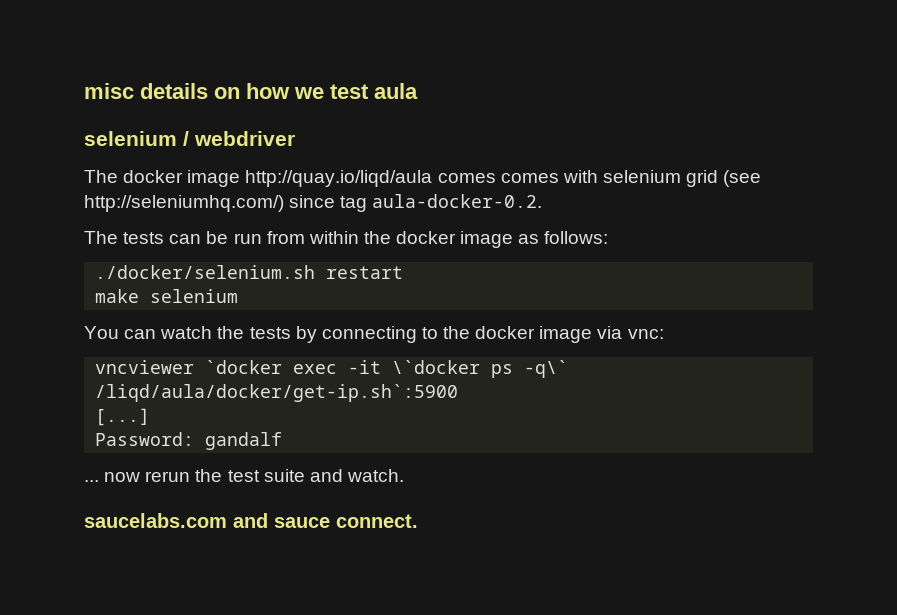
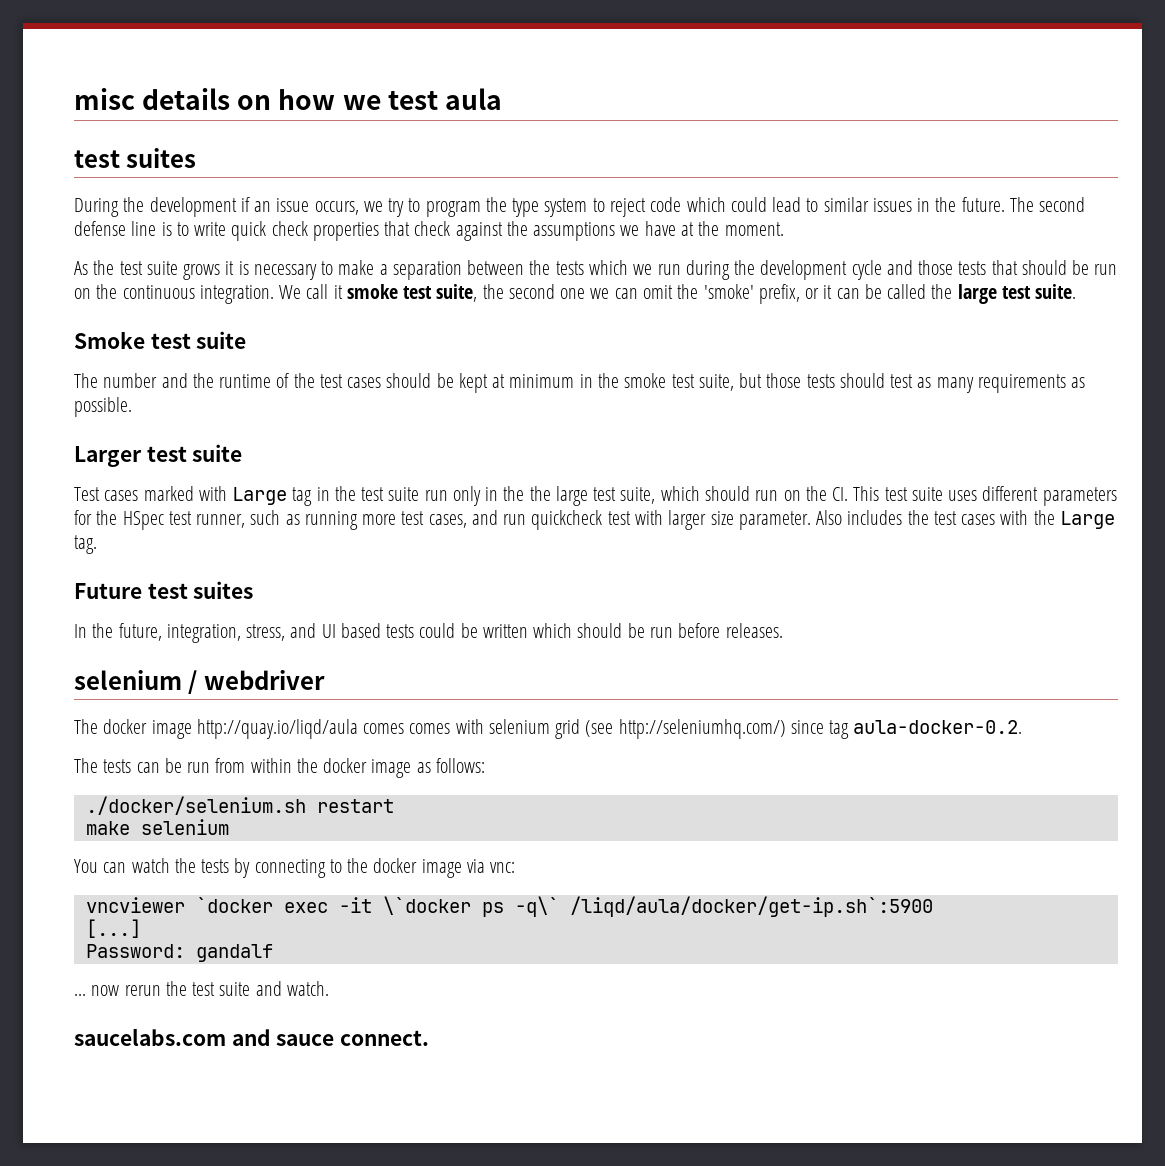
  misc details on how we test aula
+ test suites
+ During the development if an issue occurs, we try to program the type system to reject code which could lead to similar issues in the future. The second defense line is to write quick check properties that check against the assumptions we have at the moment.
+ As the test suite grows it is necessary to make a separation between the tests which we run during the development cycle and those tests that should be run on the continuous integration. We call it smoke test suite, the second one we can omit the 'smoke' prefix, or it can be called the large test suite.
+ Smoke test suite
+ The number and the runtime of the test cases should be kept at minimum in the smoke test suite, but those tests should test as many requirements as possible.
+ Larger test suite
+ Test cases marked with Large tag in the test suite run only in the the large test suite, which should run on the CI. This test suite uses different parameters for the HSpec test runner, such as running more test cases, and run quickcheck test with larger size parameter. Also includes the test cases with the Large tag.
+ Future test suites
+ In the future, integration, stress, and UI based tests could be written which should be run before releases.

